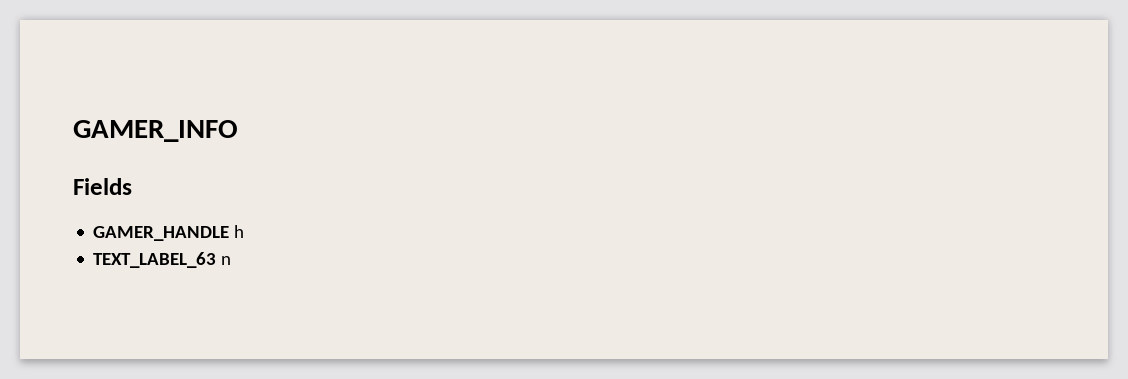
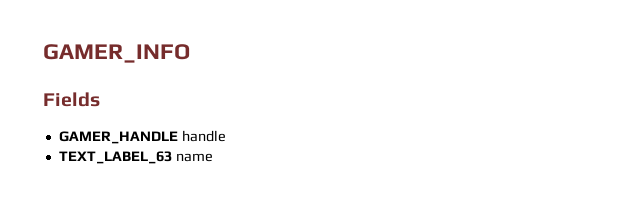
- GAMER_HANDLE h
+ GAMER_HANDLE handle
- TEXT_LABEL_63 n
+ TEXT_LABEL_63 name

